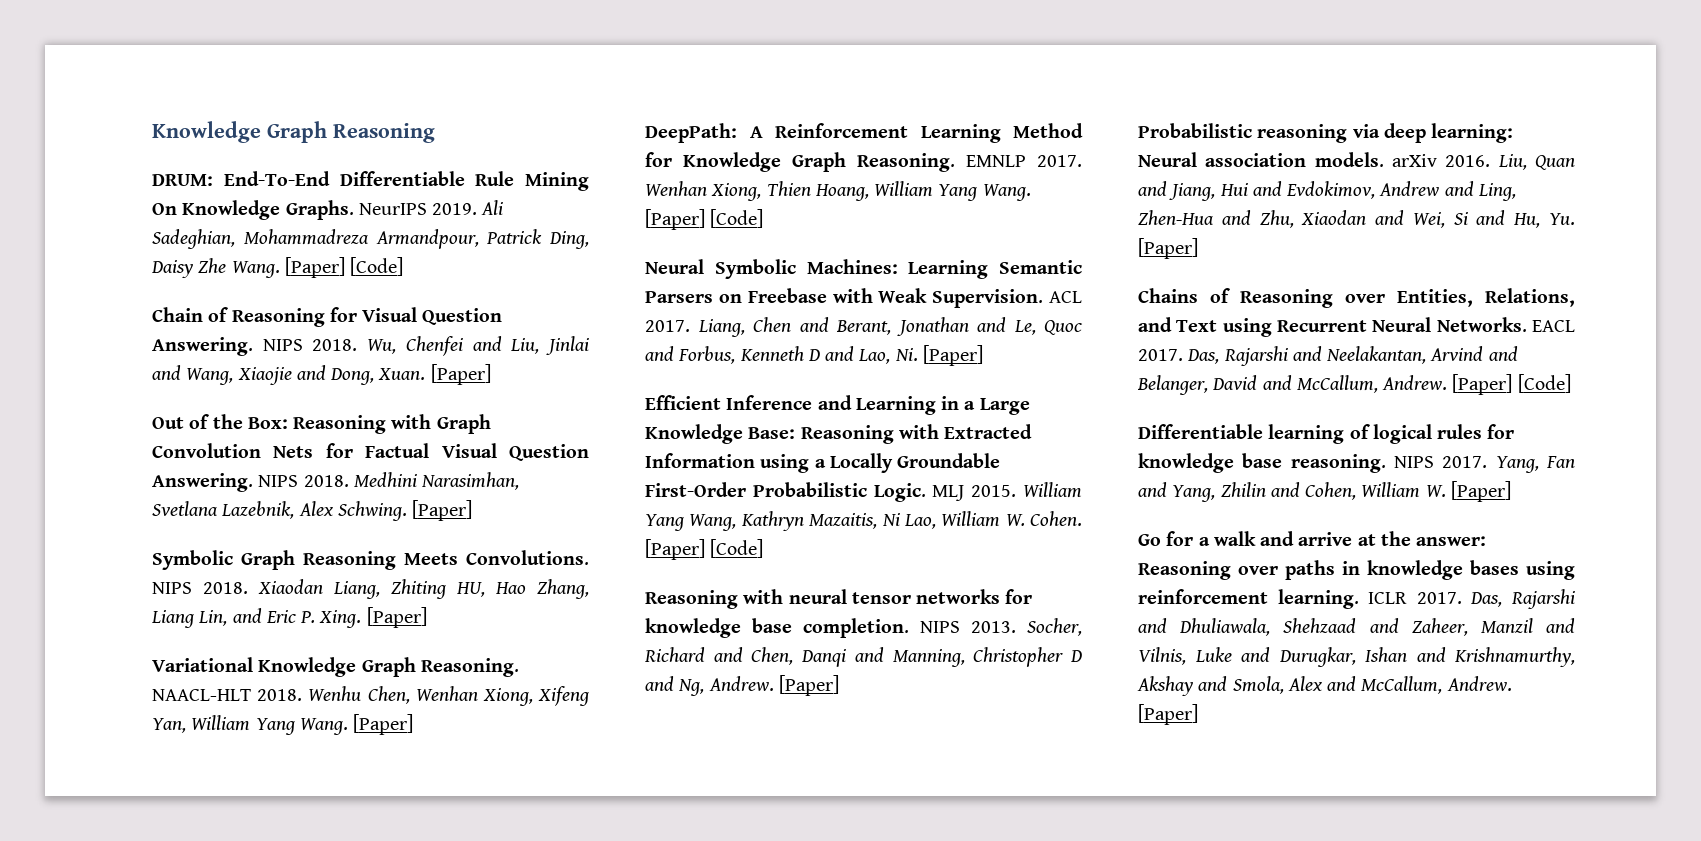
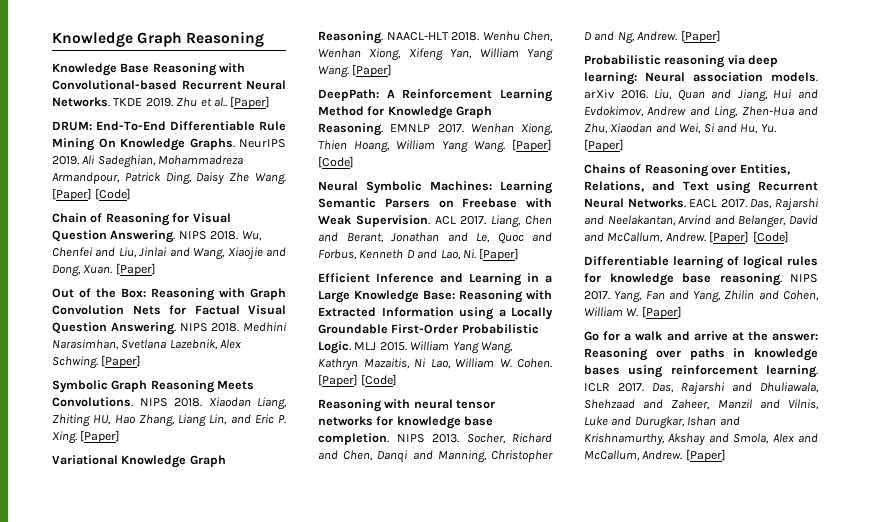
+ Knowledge Base Reasoning with Convolutional-based Recurrent Neural Networks. TKDE 2019. Zhu et al.. [Paper]

